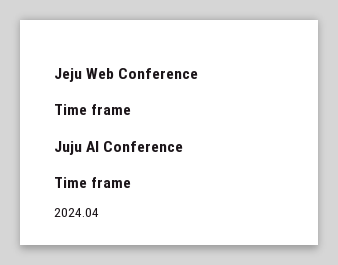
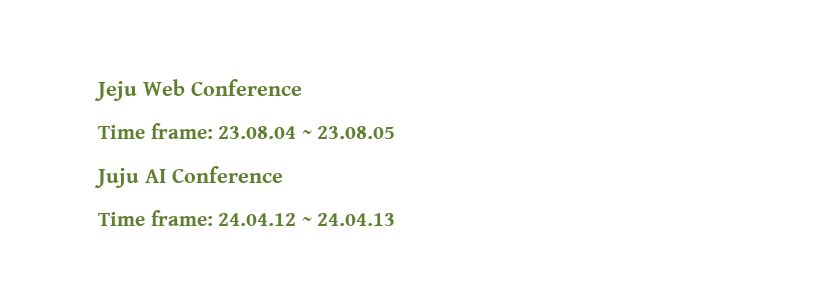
  Jeju Web Conference
- Time frame
+ Time frame: 23.08.04 ~ 23.08.05
  Juju AI Conference
- Time frame
- 2024.04
+ Time frame: 24.04.12 ~ 24.04.13

